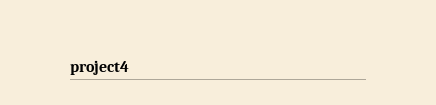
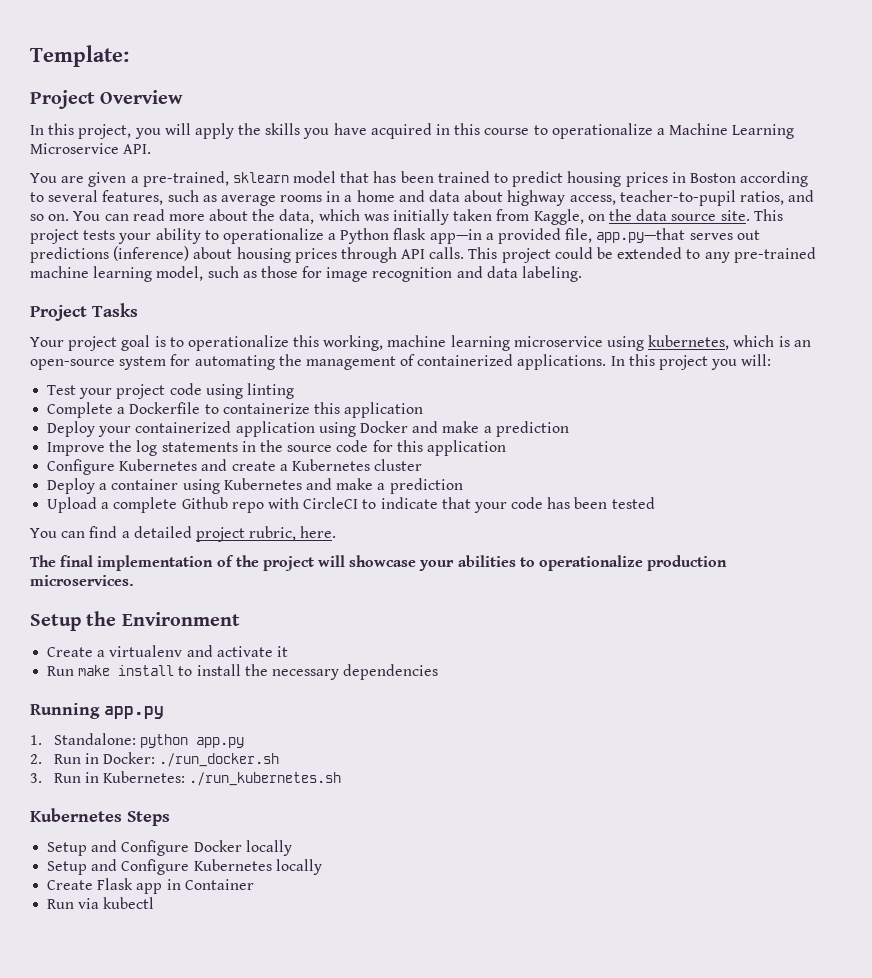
- project4
+ Template:
+ Project Overview
+ In this project, you will apply the skills you have acquired in this course to operationalize a Machine Learning Microservice API.
+ You are given a pre-trained, sklearn model that has been trained to predict housing prices in Boston according to several features, such as average rooms in a home and data about highway access, teacher-to-pupil ratios, and so on. You can read more about the data, which was initially taken from Kaggle, on the data source site. This project tests your ability to operationalize a Python flask app—in a provided file, app.py—that serves out predictions (inference) about housing prices through API calls. This project could be extended to any pre-trained machine learning model, such as those for image recognition and data labeling.
+ Project Tasks
+ Your project goal is to operationalize this working, machine learning microservice using kubernetes, which is an open-source system for automating the management of containerized applications. In this project you will:
+ Test your project code using linting
+ Complete a Dockerfile to containerize this application
+ Deploy your containerized application using Docker and make a prediction
+ Improve the log statements in the source code for this application
+ Configure Kubernetes and create a Kubernetes cluster
+ Deploy a container using Kubernetes and make a prediction
+ Upload a complete Github repo with CircleCI to indicate that your code has been tested
+ You can find a detailed project rubric, here.
+ The final implementation of the project will showcase your abilities to operationalize production microservices.
+ Setup the Environment
+ Create a virtualenv and activate it
+ Run make install to install the necessary dependencies
+ Running app.py
+ 1. Standalone: python app.py
+ 2. Run in Docker: ./run_docker.sh
+ 3. Run in Kubernetes: ./run_kubernetes.sh
+ Kubernetes Steps
+ Setup and Configure Docker locally
+ Setup and Configure Kubernetes locally
+ Create Flask app in Container
+ Run via kubectl

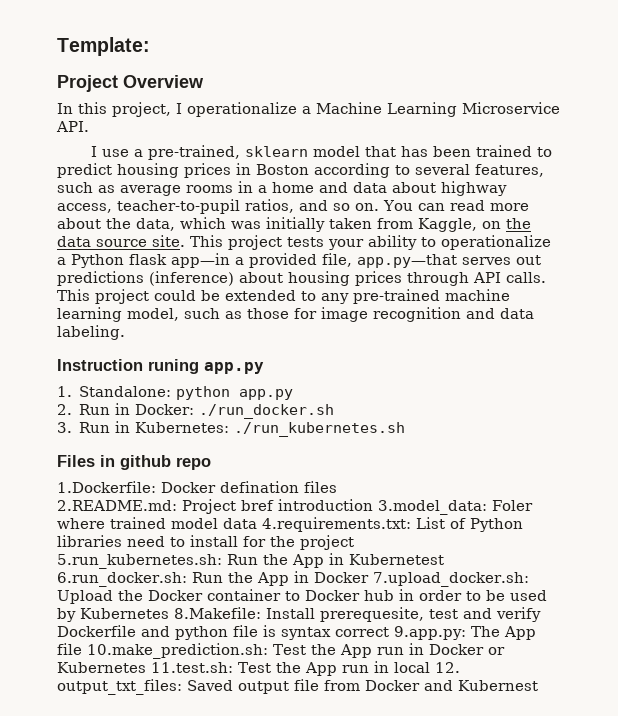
- In this project, you will apply the skills you have acquired in this course to operationalize a Machine Learning Microservice API.
+ In this project, I operationalize a Machine Learning Microservice API.
- You are given a pre-trained, sklearn model that has been trained to predict housing prices in Boston according to several features, such as average rooms in a home and data about highway access, teacher-to-pupil ratios, and so on.
+ I use a pre-trained, sklearn model that has been trained to predict housing prices in Boston according to several features, such as average rooms in a home and data about highway access, teacher-to-pupil ratios, and so on.
- Project Tasks
- Your project goal is to operationalize this working, machine learning microservice using kubernetes, which is an open-source system for automating the management of containerized applications. In this project you will:
- Test your project code using linting
- Complete a Dockerfile to containerize this application
- Deploy your containerized application using Docker and make a prediction
- Improve the log statements in the source code for this application
- Configure Kubernetes and create a Kubernetes cluster
- Deploy a container using Kubernetes and make a prediction
- Upload a complete Github repo with CircleCI to indicate that your code has been tested
- You can find a detailed project rubric, here.
- The final implementation of the project will showcase your abilities to operationalize production microservices.
- Setup the Environment
- Create a virtualenv and activate it
- Run make install to install the necessary dependencies
- Running app.py
+ Instruction runing app.py
- Kubernetes Steps
- Setup and Configure Docker locally
- Setup and Configure Kubernetes locally
- Create Flask app in Container
- Run via kubectl
+ Files in github repo
+ 1.Dockerfile: Docker defination files
+ 2.README.md: Project bref introduction 3.model_data: Foler where trained model data 4.requirements.txt: List of Python libraries need to install for the project
+ 5.run_kubernetes.sh: Run the App in Kubernetest 6.run_docker.sh: Run the App in Docker 7.upload_docker.sh: Upload the Docker container to Docker hub in order to be used by Kubernetes 8.Makefile: Install prerequesite, test and verify Dockerfile and python file is syntax correct 9.app.py: The App file 10.make_prediction.sh: Test the App run in Docker or Kubernetes 11.test.sh: Test the App run in local 12. output_txt_files: Saved output file from Docker and Kubernest

